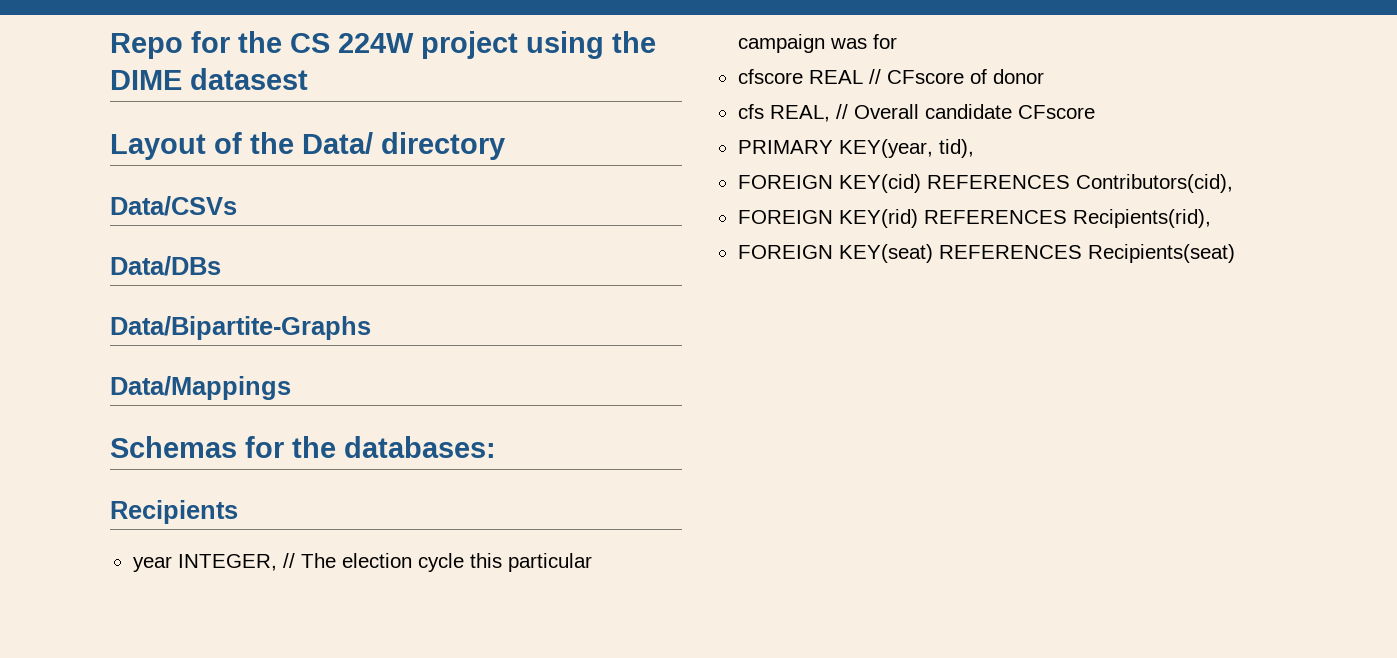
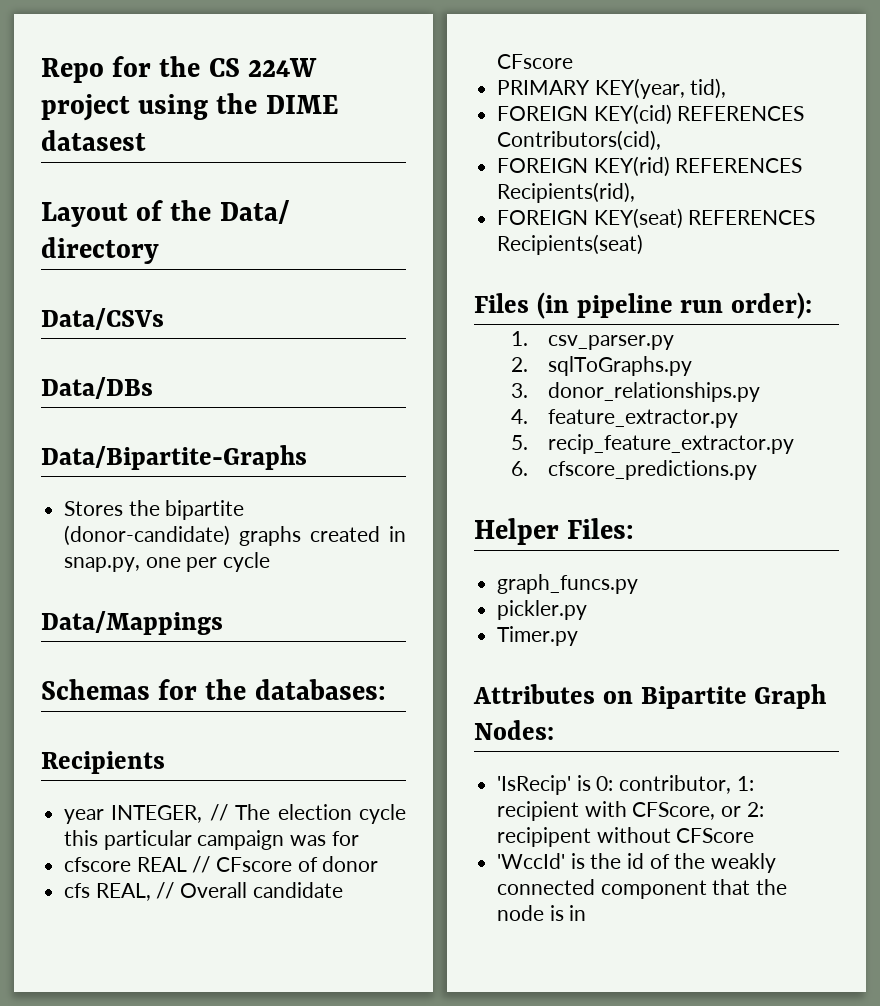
+ Stores the bipartite (donor-candidate) graphs created in snap.py, one per cycle
+ Files (in pipeline run order):
+ 1. csv_parser.py
+ 2. sqlToGraphs.py
+ 3. donor_relationships.py
+ 4. feature_extractor.py
+ 5. recip_feature_extractor.py
+ 6. cfscore_predictions.py
+ Helper Files:
+ graph_funcs.py
+ pickler.py
+ Timer.py
+ Attributes on Bipartite Graph Nodes:
+ 'IsRecip' is 0: contributor, 1: recipient with CFScore, or 2: recipipent without CFScore
+ 'WccId' is the id of the weakly connected component that the node is in

